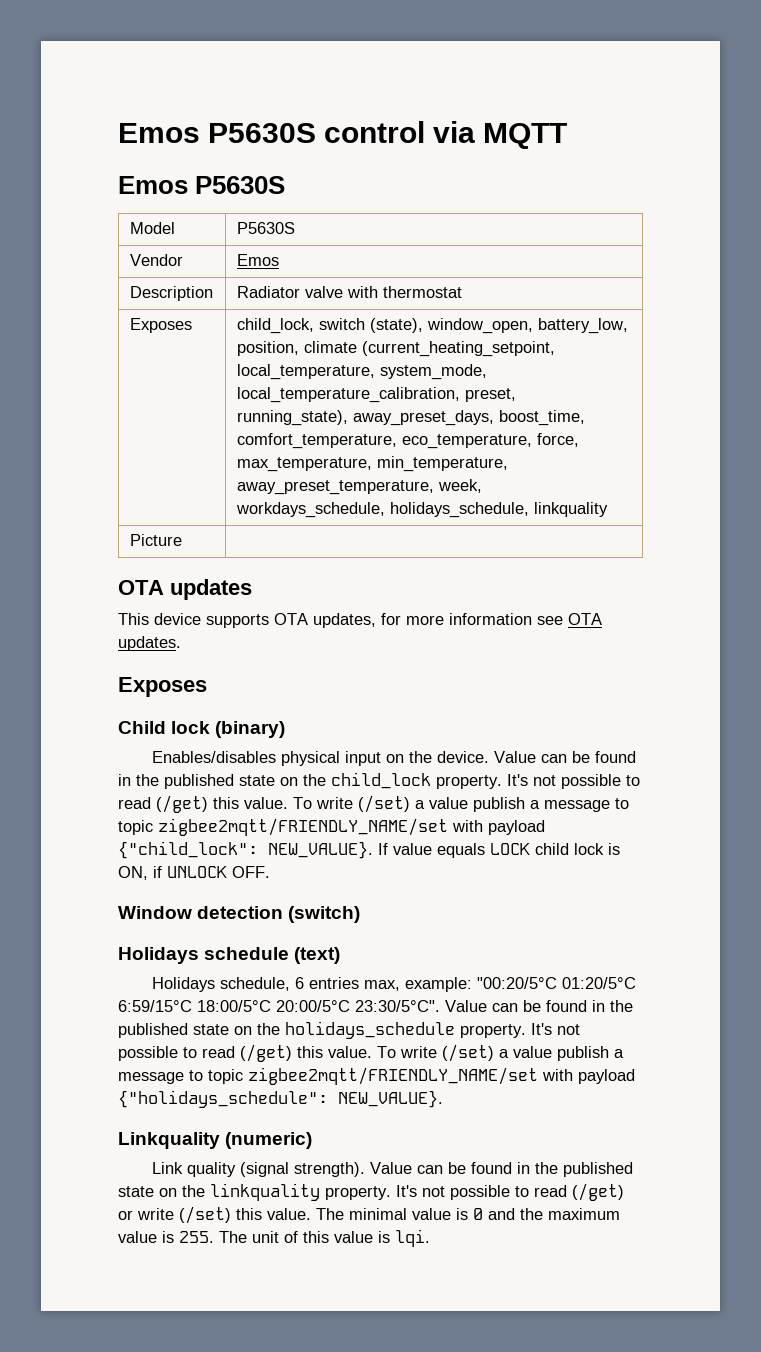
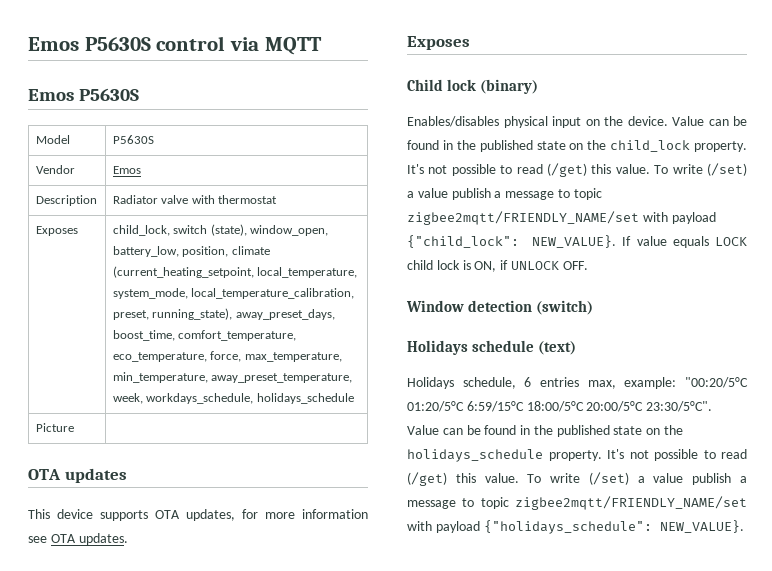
- Exposes | child_lock, switch (state), window_open, battery_low, position, climate (current_heating_setpoint, local_temperature, system_mode, local_temperature_calibration, preset, running_state), away_preset_days, boost_time, comfort_temperature, eco_temperature, force, max_temperature, min_temperature, away_preset_temperature, week, workdays_schedule, holidays_schedule, linkquality
+ Exposes | child_lock, switch (state), window_open, battery_low, position, climate (current_heating_setpoint, local_temperature, system_mode, local_temperature_calibration, preset, running_state), away_preset_days, boost_time, comfort_temperature, eco_temperature, force, max_temperature, min_temperature, away_preset_temperature, week, workdays_schedule, holidays_schedule
- Linkquality (numeric)
- Link quality (signal strength). Value can be found in the published state on the linkquality property. It's not possible to read (/get) or write (/set) this value. The minimal value is 0 and the maximum value is 255. The unit of this value is lqi.

